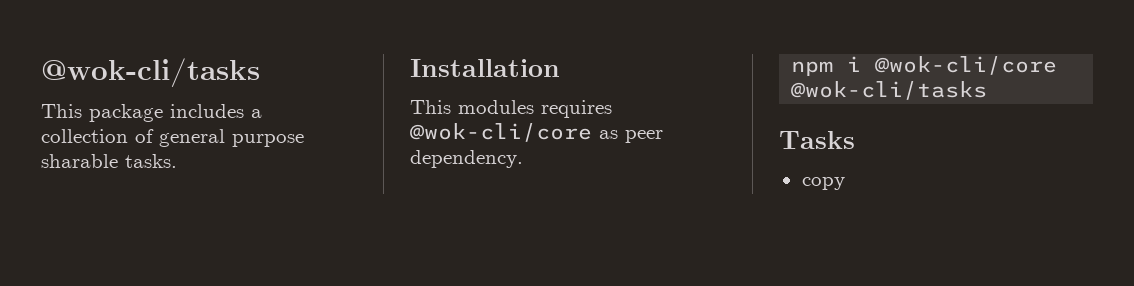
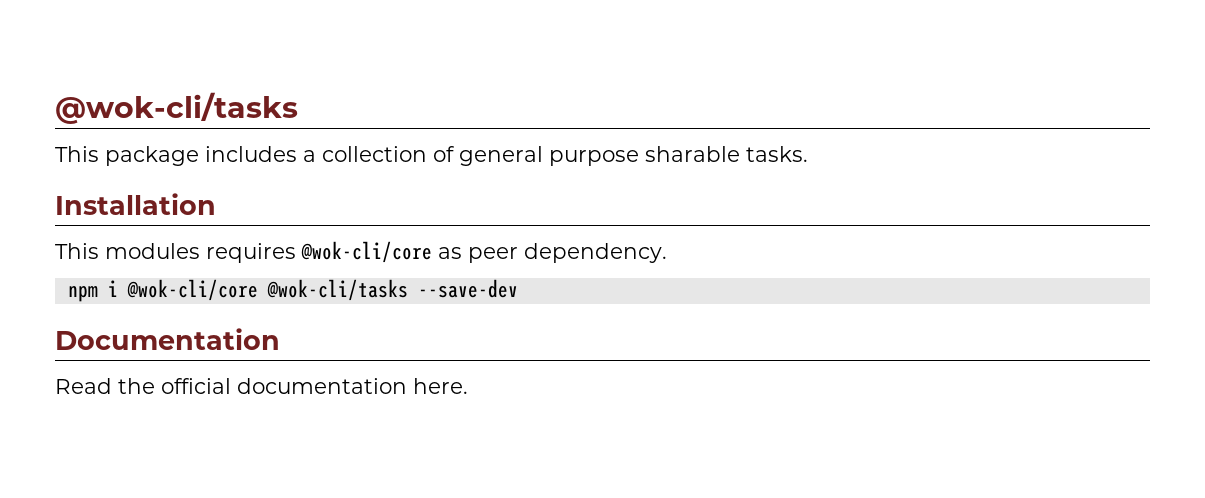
- npm i @wok-cli/core @wok-cli/tasks
- Tasks
- copy
+ npm i @wok-cli/core @wok-cli/tasks --save-dev
+ Documentation
+ Read the official documentation here.

